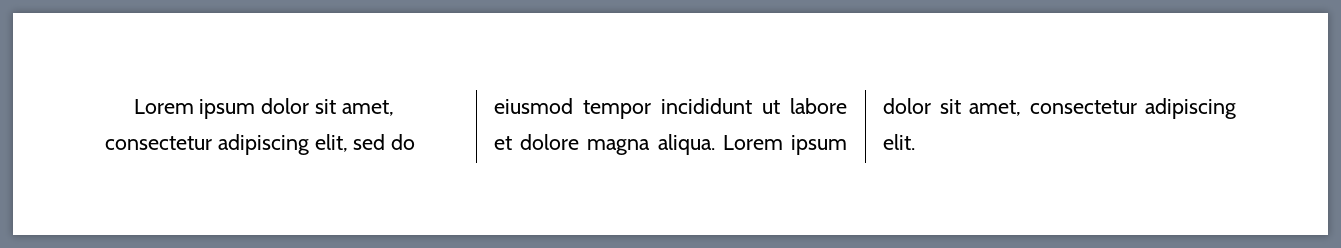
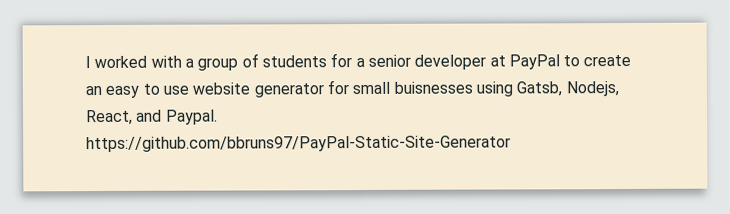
- Lorem ipsum dolor sit amet, consectetur adipiscing elit, sed do eiusmod tempor incididunt ut labore et dolore magna aliqua. Lorem ipsum dolor sit amet, consectetur adipiscing elit.
+ I worked with a group of students for a senior developer at PayPal to create an easy to use website generator for small buisnesses using Gatsb, Nodejs, React, and Paypal. https://github.com/bbruns97/PayPal-Static-Site-Generator

